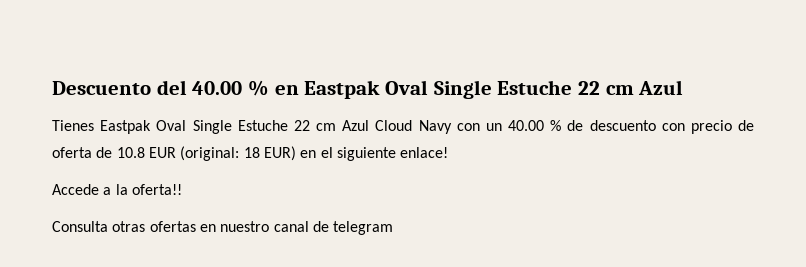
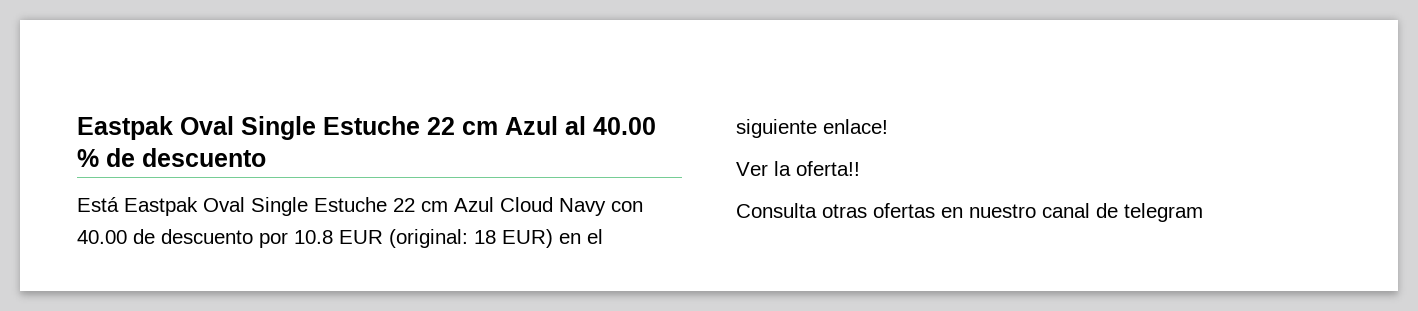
- Descuento del 40.00 % en Eastpak Oval Single Estuche 22 cm Azul
- Tienes Eastpak Oval Single Estuche 22 cm Azul Cloud Navy con un 40.00 % de descuento con precio de oferta de 10.8 EUR (original: 18 EUR) en el siguiente enlace!
+ Eastpak Oval Single Estuche 22 cm Azul al 40.00 % de descuento
+ Está Eastpak Oval Single Estuche 22 cm Azul Cloud Navy con 40.00 de descuento por 10.8 EUR (original: 18 EUR) en el siguiente enlace!
- Accede a la oferta!!
+ Ver la oferta!!

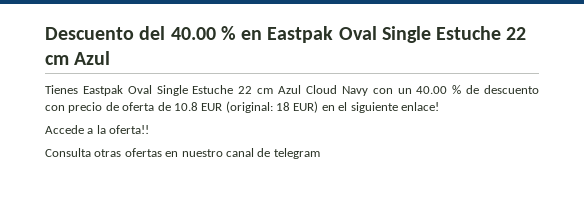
- Eastpak Oval Single Estuche 22 cm Azul al 40.00 % de descuento
- Está Eastpak Oval Single Estuche 22 cm Azul Cloud Navy con 40.00 de descuento por 10.8 EUR (original: 18 EUR) en el siguiente enlace!
+ Descuento del 40.00 % en Eastpak Oval Single Estuche 22 cm Azul
+ Tienes Eastpak Oval Single Estuche 22 cm Azul Cloud Navy con un 40.00 % de descuento con precio de oferta de 10.8 EUR (original: 18 EUR) en el siguiente enlace!
- Ver la oferta!!
+ Accede a la oferta!!

